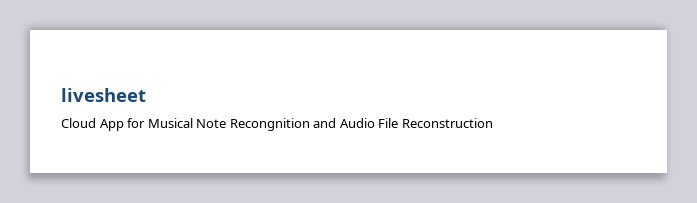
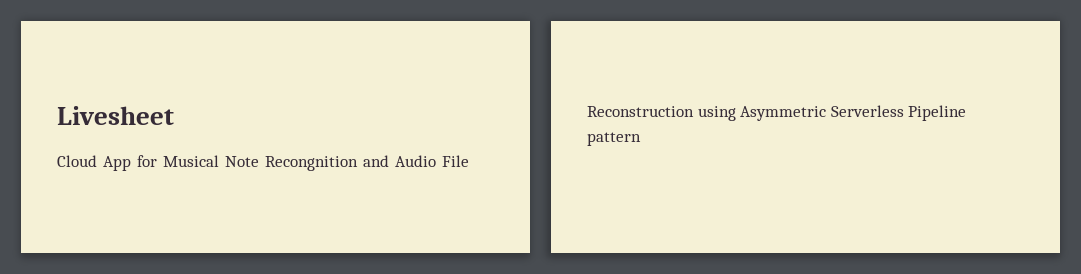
- livesheet
+ Livesheet
- Cloud App for Musical Note Recongnition and Audio File Reconstruction
+ Cloud App for Musical Note Recongnition and Audio File Reconstruction using Asymmetric Serverless Pipeline pattern

